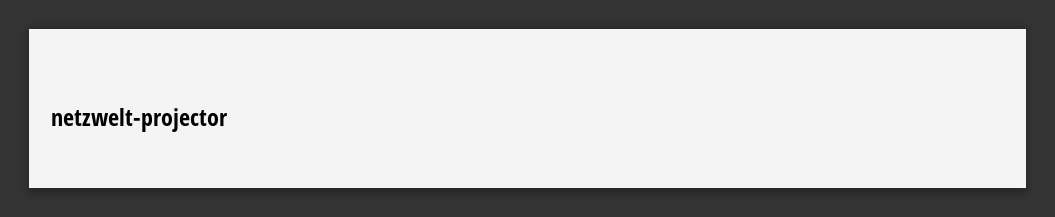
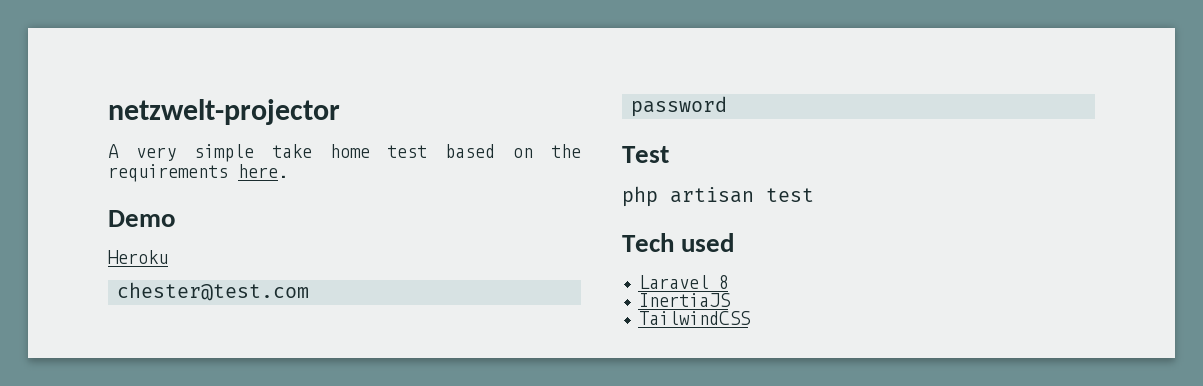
+ A very simple take home test based on the requirements here.
+ Demo
+ Heroku
+ chester@test.com
+ password
+ Test
+ php artisan test
+ Tech used
+ Laravel 8
+ InertiaJS
+ TailwindCSS

